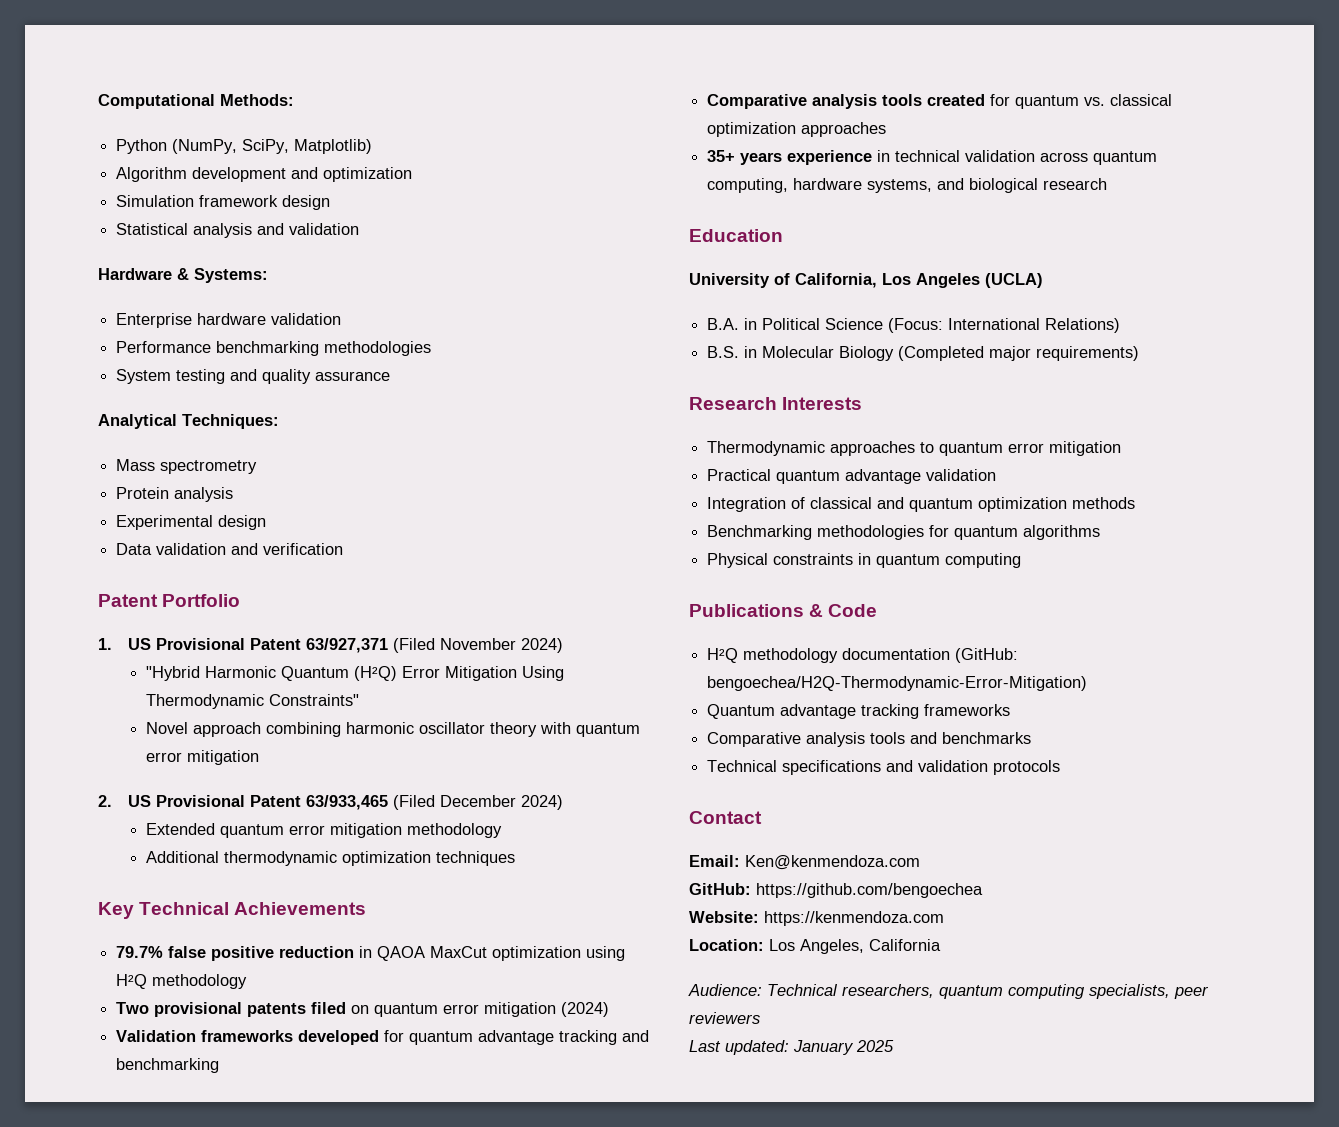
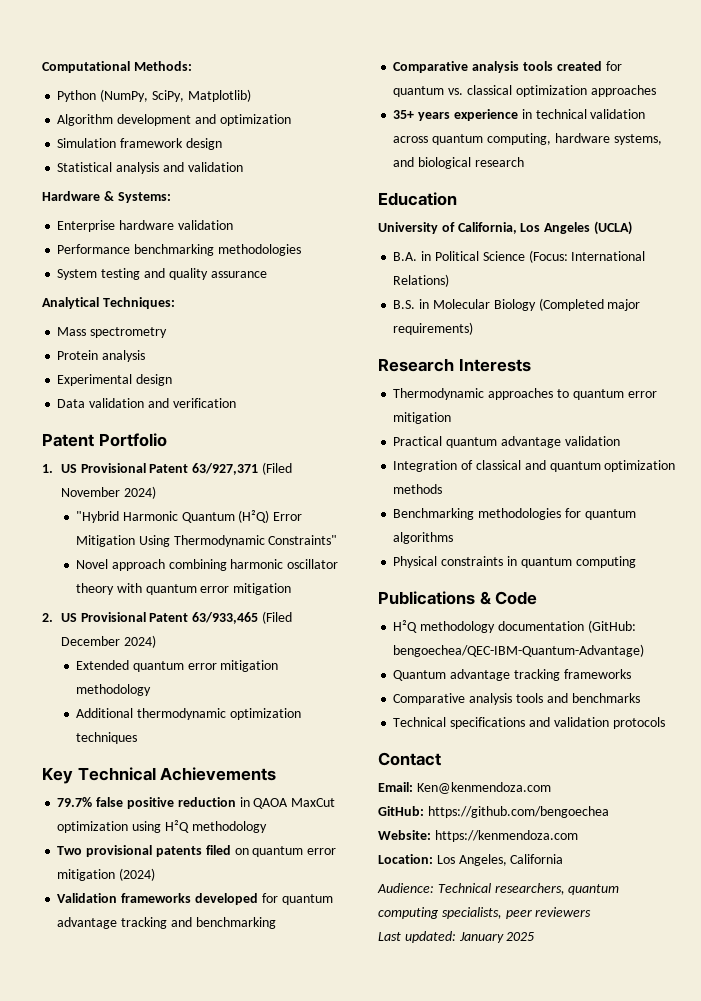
- H²Q methodology documentation (GitHub: bengoechea/H2Q-Thermodynamic-Error-Mitigation)
+ H²Q methodology documentation (GitHub: bengoechea/QEC-IBM-Quantum-Advantage)

